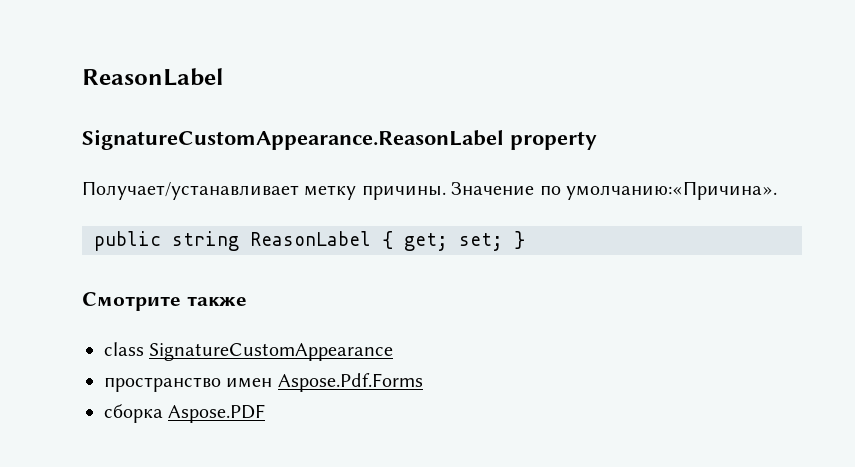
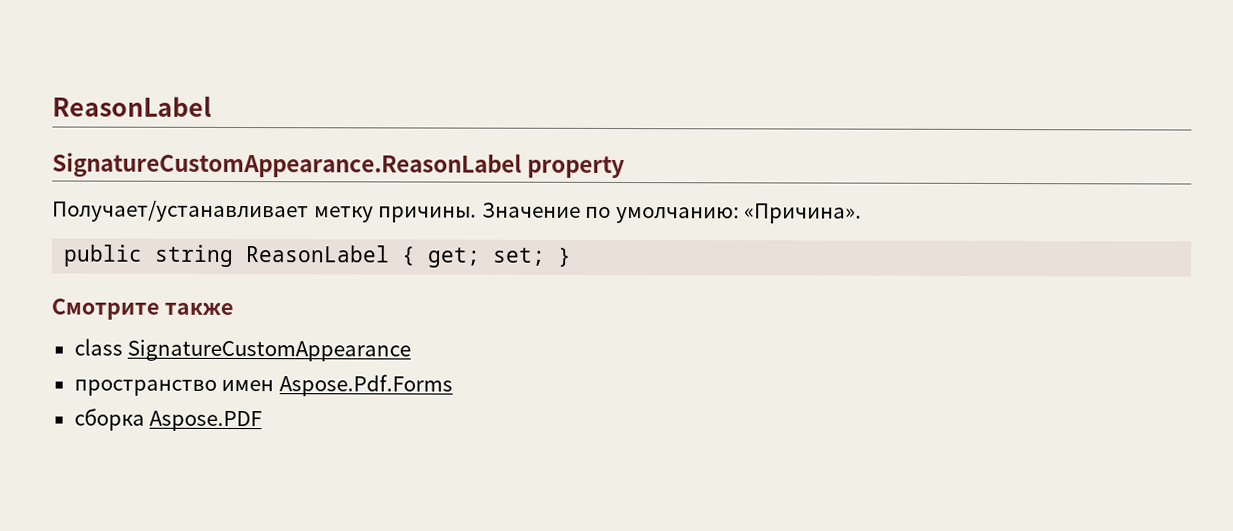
- Значение по умолчанию:«Причина».
+ Значение по умолчанию: «Причина».

